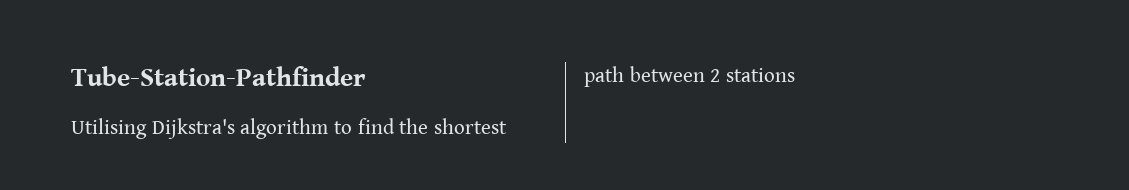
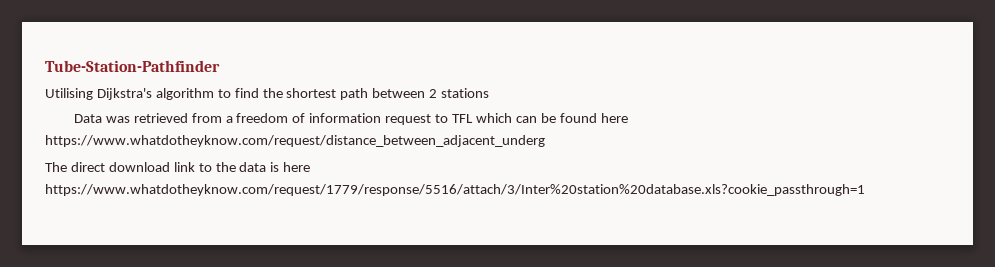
+ Data was retrieved from a freedom of information request to TFL which can be found here https://www.whatdotheyknow.com/request/distance_between_adjacent_underg
+ The direct download link to the data is here https://www.whatdotheyknow.com/request/1779/response/5516/attach/3/Inter%20station%20database.xls?cookie_passthrough=1

